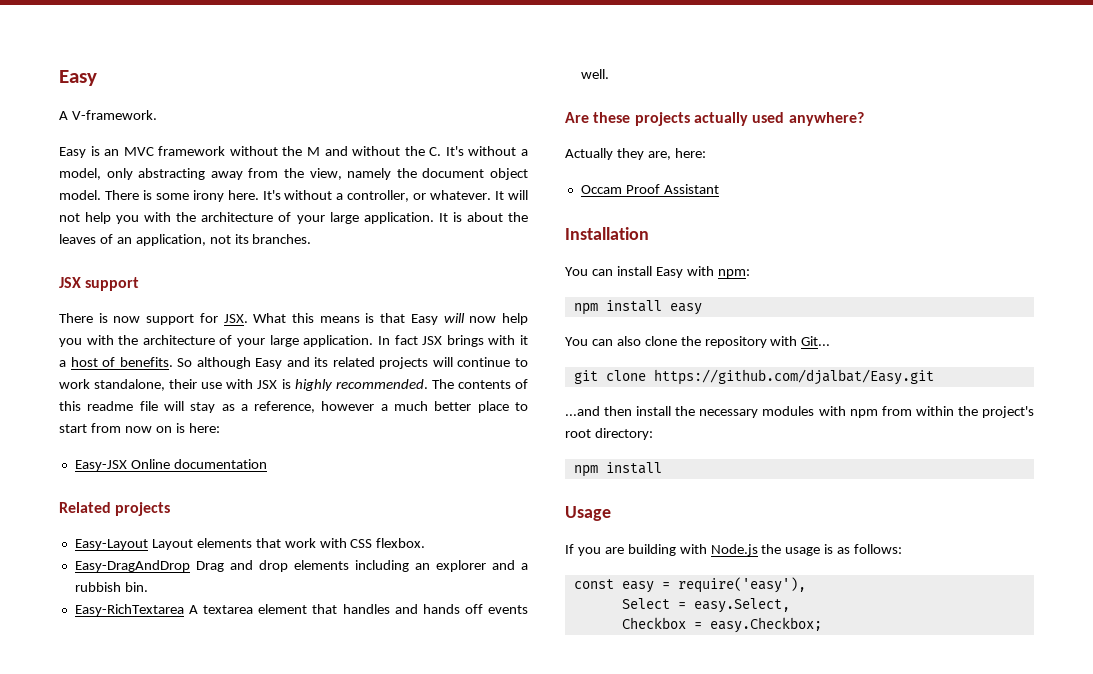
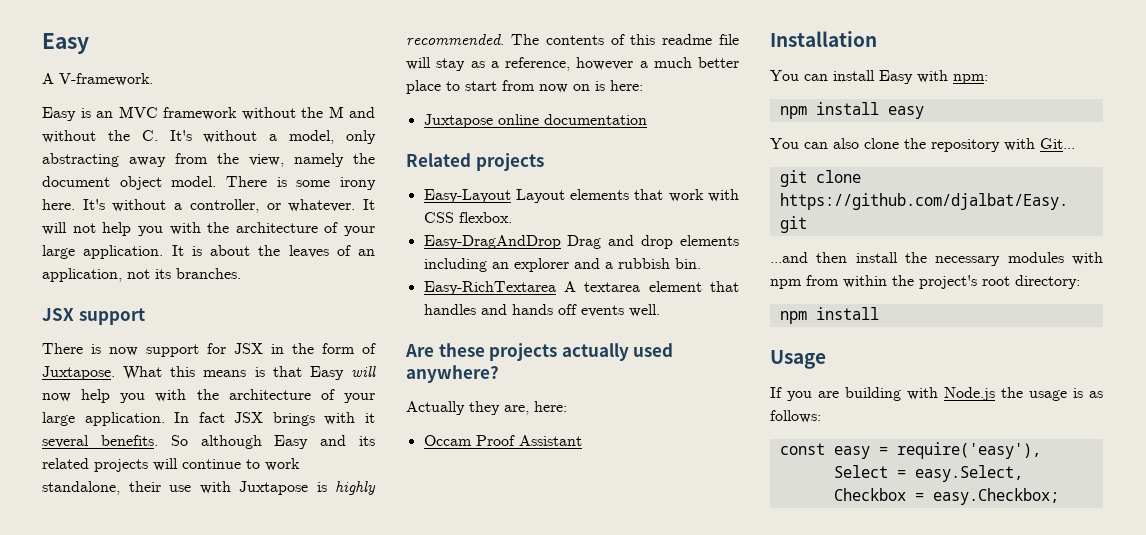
- There is now support for JSX. What this means is that Easy will now help you with the architecture of your large application.
+ There is now support for JSX in the form of Juxtapose. What this means is that Easy will now help you with the architecture of your large application.
- In fact JSX brings with it a host of benefits.
+ In fact JSX brings with it several benefits.
- So although Easy and its related projects will continue to work standalone, their use with JSX is highly recommended.
+ So although Easy and its related projects will continue to work standalone, their use with Juxtapose is highly recommended.
- Easy-JSX Online documentation
+ Juxtapose online documentation

